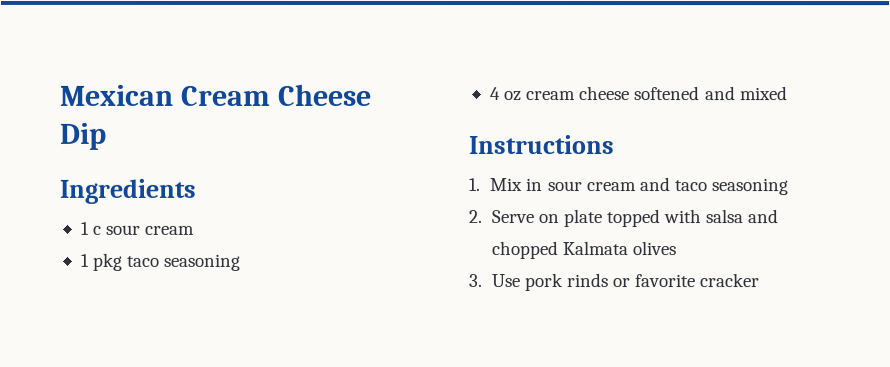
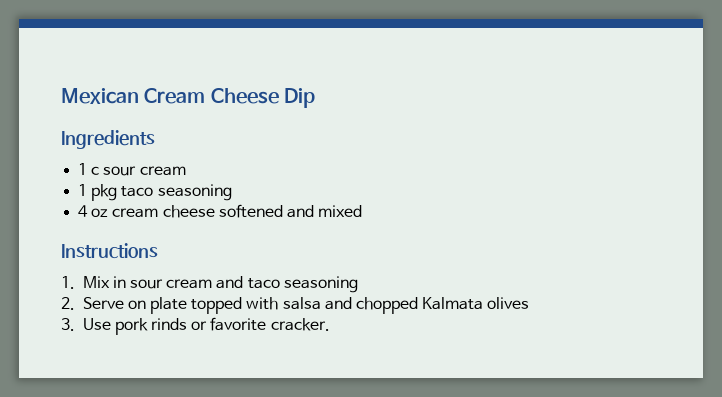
- 3. Use pork rinds or favorite cracker
+ 3. Use pork rinds or favorite cracker.

